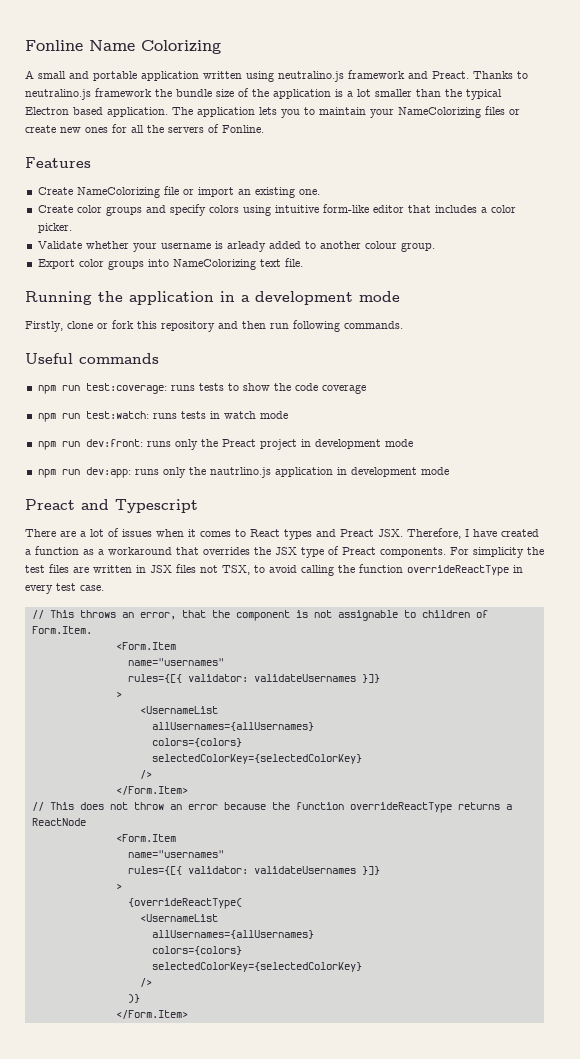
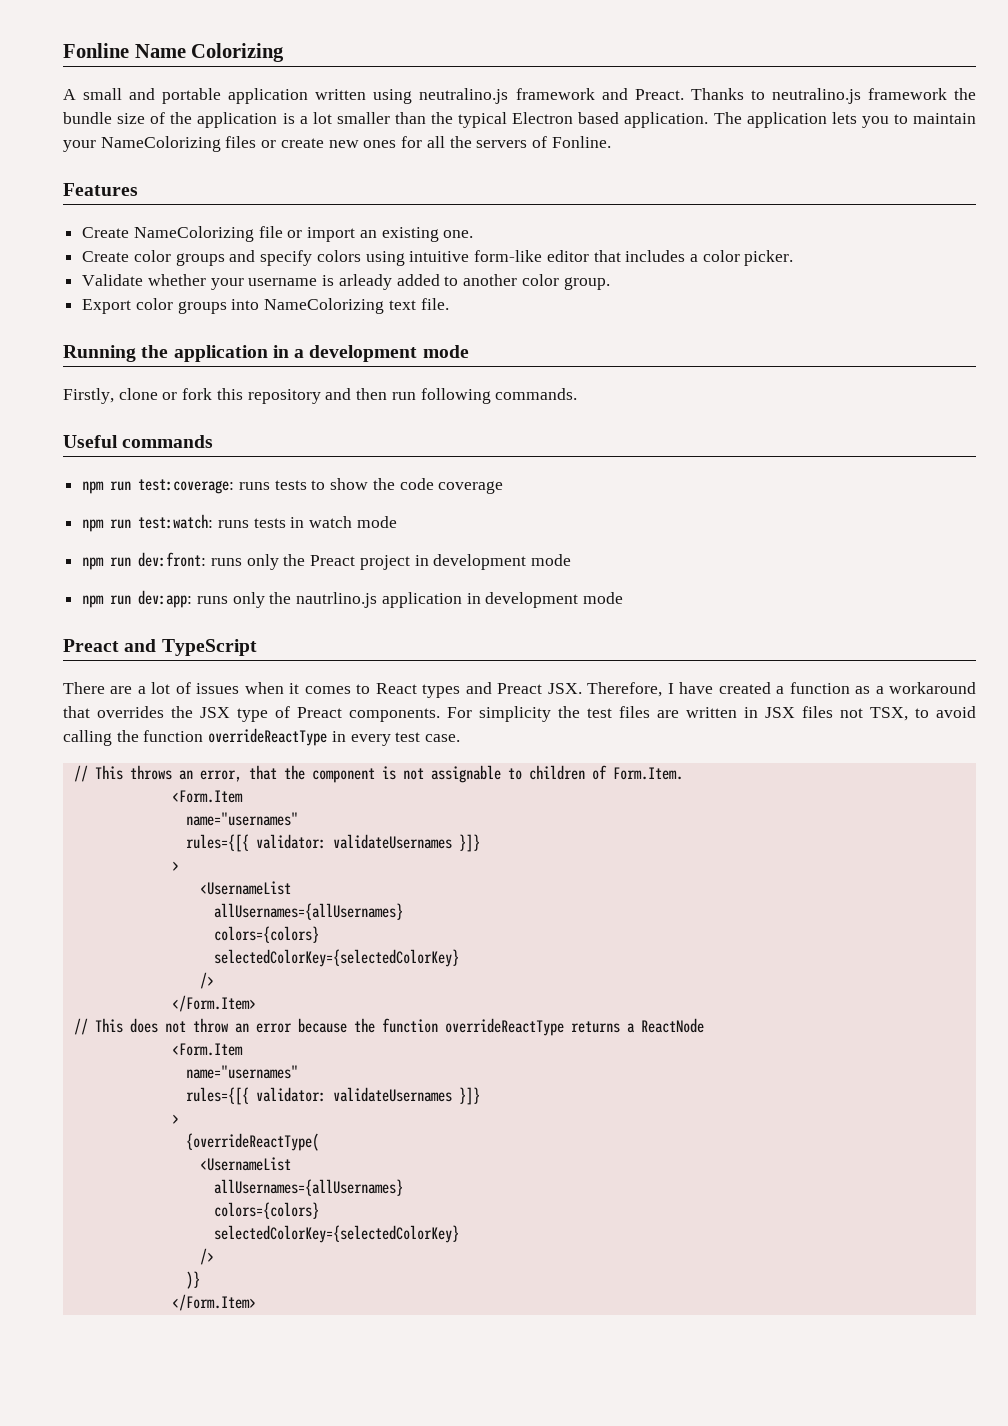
- Validate whether your username is arleady added to another colour group.
+ Validate whether your username is arleady added to another color group.
- Preact and Typescript
+ Preact and TypeScript

